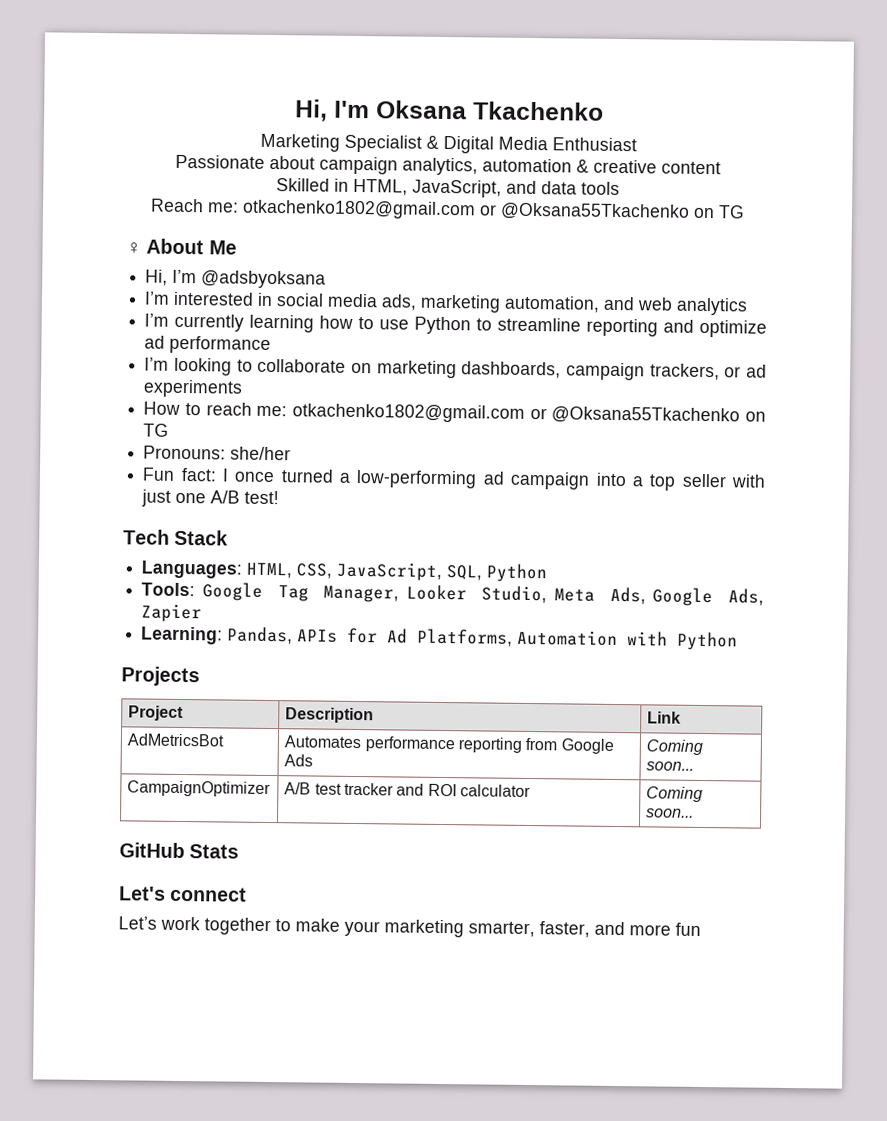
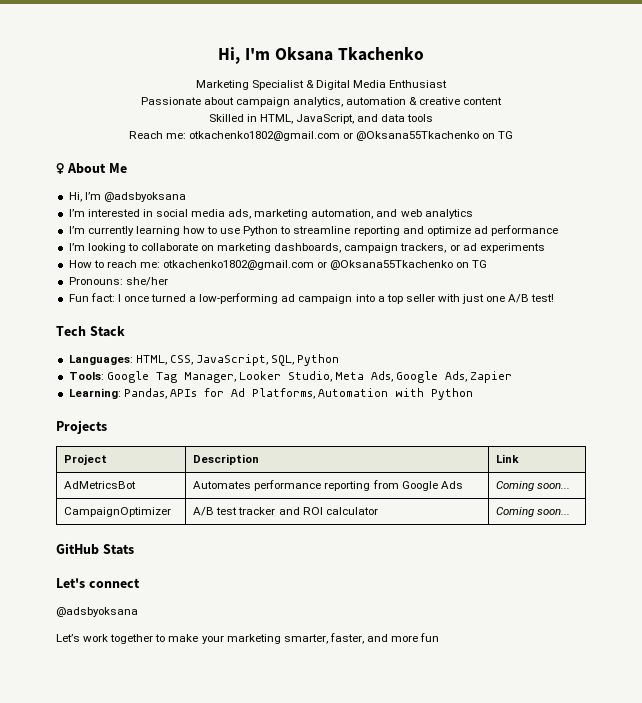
  Let's connect
+ @adsbyoksana

